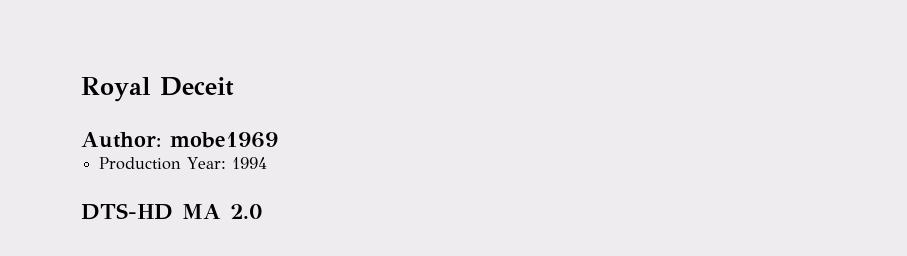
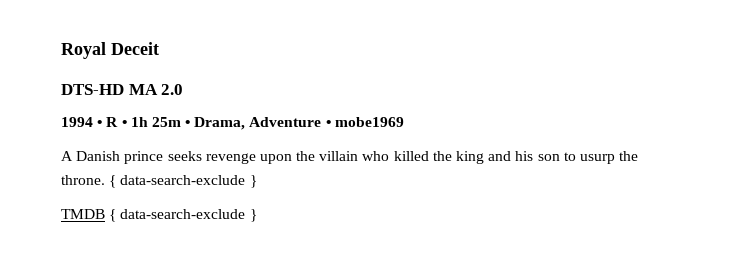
- Author: mobe1969
- Production Year: 1994
  DTS-HD MA 2.0
+ 1994 • R • 1h 25m • Drama, Adventure • mobe1969
+ A Danish prince seeks revenge upon the villain who killed the king and his son to usurp the throne. { data-search-exclude }
+ TMDB { data-search-exclude }

